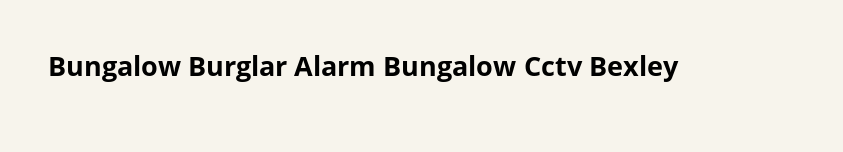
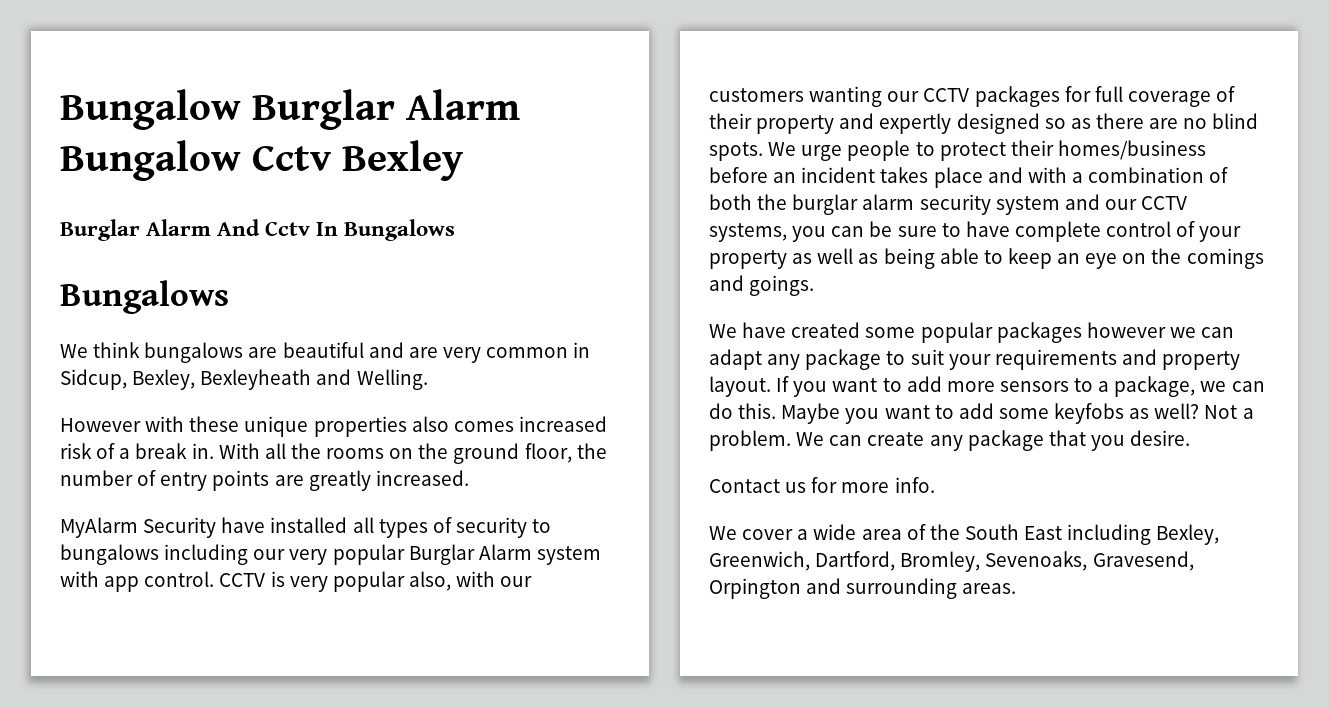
+ Burglar Alarm And Cctv In Bungalows
+ Bungalows
+ We think bungalows are beautiful and are very common in Sidcup, Bexley, Bexleyheath and Welling.
+ However with these unique properties also comes increased risk of a break in. With all the rooms on the ground floor, the number of entry points are greatly increased.
+ MyAlarm Security have installed all types of security to bungalows including our very popular Burglar Alarm system with app control. CCTV is very popular also, with our customers wanting our CCTV packages for full coverage of their property and expertly designed so as there are no blind spots. We urge people to protect their homes/business before an incident takes place and with a combination of both the burglar alarm security system and our CCTV systems, you can be sure to have complete control of your property as well as being able to keep an eye on the comings and goings.
+ We have created some popular packages however we can adapt any package to suit your requirements and property layout. If you want to add more sensors to a package, we can do this. Maybe you want to add some keyfobs as well? Not a problem. We can create any package that you desire.
+ Contact us for more info.
+ We cover a wide area of the South East including Bexley, Greenwich, Dartford, Bromley, Sevenoaks, Gravesend, Orpington and surrounding areas.

